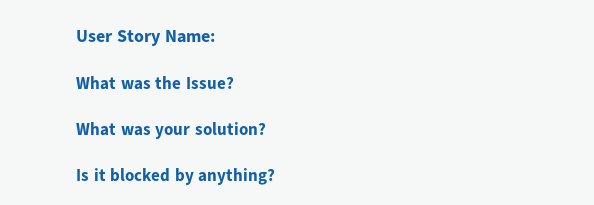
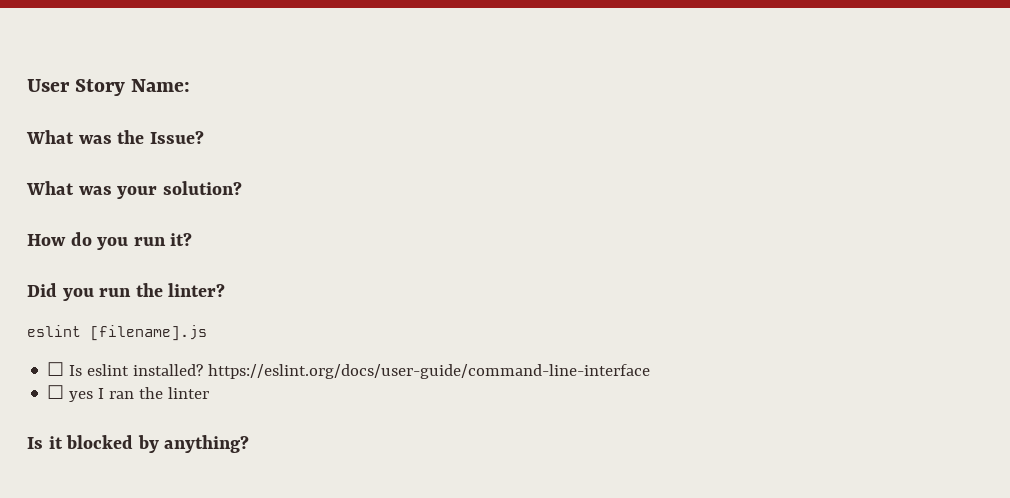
+ How do you run it?
+ Did you run the linter?
+ eslint [filename].js
+ ☐ Is eslint installed? https://eslint.org/docs/user-guide/command-line-interface
+ ☐ yes I ran the linter

